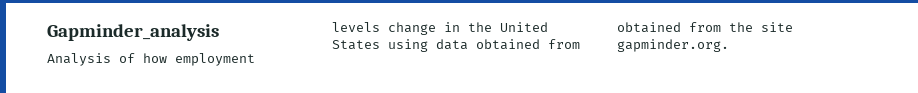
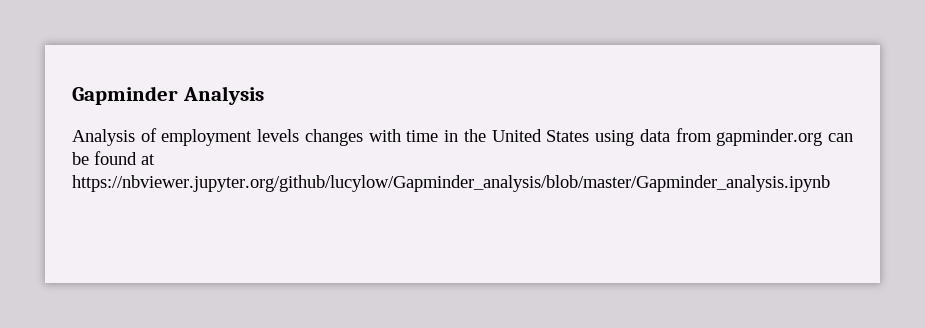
- Gapminder_analysis
+ Gapminder Analysis
- Analysis of how employment levels change in the United States using data obtained from obtained from the site gapminder.org.
+ Analysis of employment levels changes with time in the United States using data from gapminder.org can be found at https://nbviewer.jupyter.org/github/lucylow/Gapminder_analysis/blob/master/Gapminder_analysis.ipynb

